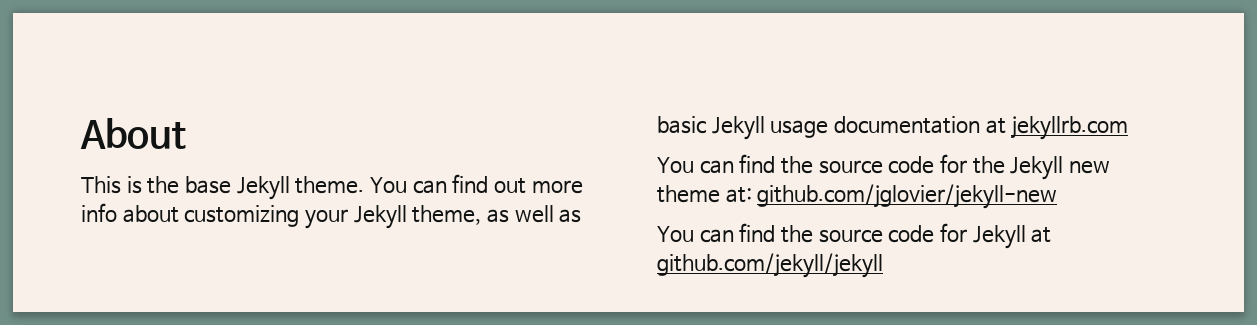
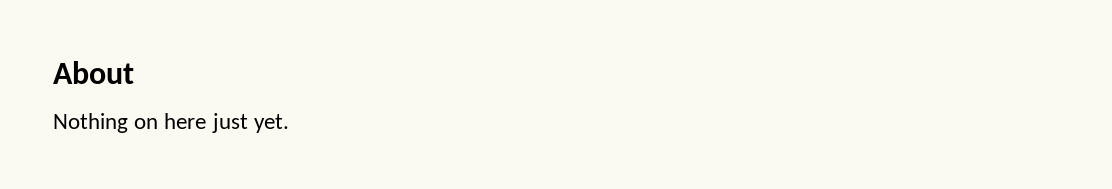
- This is the base Jekyll theme. You can find out more info about customizing your Jekyll theme, as well as basic Jekyll usage documentation at jekyllrb.com
- You can find the source code for the Jekyll new theme at: github.com/jglovier/jekyll-new
- You can find the source code for Jekyll at github.com/jekyll/jekyll
+ Nothing on here just yet.

